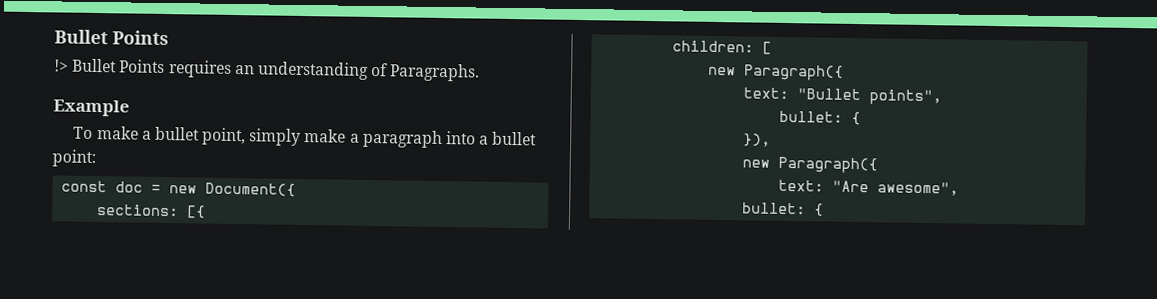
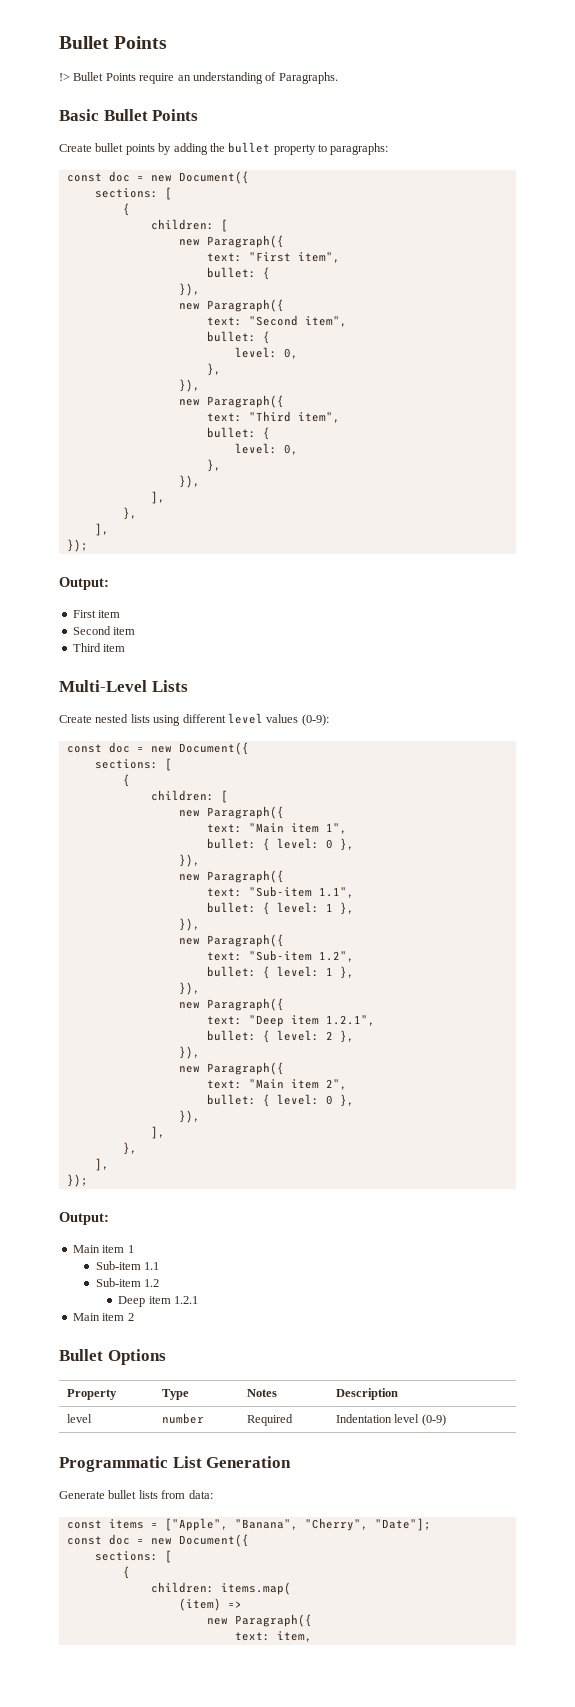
- !> Bullet Points requires an understanding of Paragraphs.
+ !> Bullet Points require an understanding of Paragraphs.
- Example
- To make a bullet point, simply make a paragraph into a bullet point:
+ Basic Bullet Points
+ Create bullet points by adding the bullet property to paragraphs:
  const doc = new Document({
- sections: [{
+ sections: [
+ {
  children: [
  new Paragraph({
- text: "Bullet points",
+ text: "First item",
- text: "Are awesome",
+ text: "Second item",
  bullet: {
+ level: 0,
+ },
+ }),
+ new Paragraph({
+ text: "Third item",
+ bullet: {
+ level: 0,
+ },
+ }),
+ ],
+ },
+ ],
+ });
+ Output:
+ First item
+ Second item
+ Third item
+ Multi-Level Lists
+ Create nested lists using different level values (0-9):
+ const doc = new Document({
+ sections: [
+ {
+ children: [
+ new Paragraph({
+ text: "Main item 1",
+ bullet: { level: 0 },
+ }),
+ new Paragraph({
+ text: "Sub-item 1.1",
+ bullet: { level: 1 },
+ }),
+ new Paragraph({
+ text: "Sub-item 1.2",
+ bullet: { level: 1 },
+ }),
+ new Paragraph({
+ text: "Deep item 1.2.1",
+ bullet: { level: 2 },
+ }),
+ new Paragraph({
+ text: "Main item 2",
+ bullet: { level: 0 },
+ }),
+ ],
+ },
+ ],
+ });
+ Output:
+ Main item 1
+ Sub-item 1.1
+ Sub-item 1.2
+ Deep item 1.2.1
+ Main item 2
+ Bullet Options
+ Property | Type | Notes | Description
+ level | number | Required | Indentation level (0-9)
+ Programmatic List Generation
+ Generate bullet lists from data:
+ const items = ["Apple", "Banana", "Cherry", "Date"];
+ const doc = new Document({
+ sections: [
+ {
+ children: items.map(
+ (item) =>
+ new Paragraph({
+ text: item,

